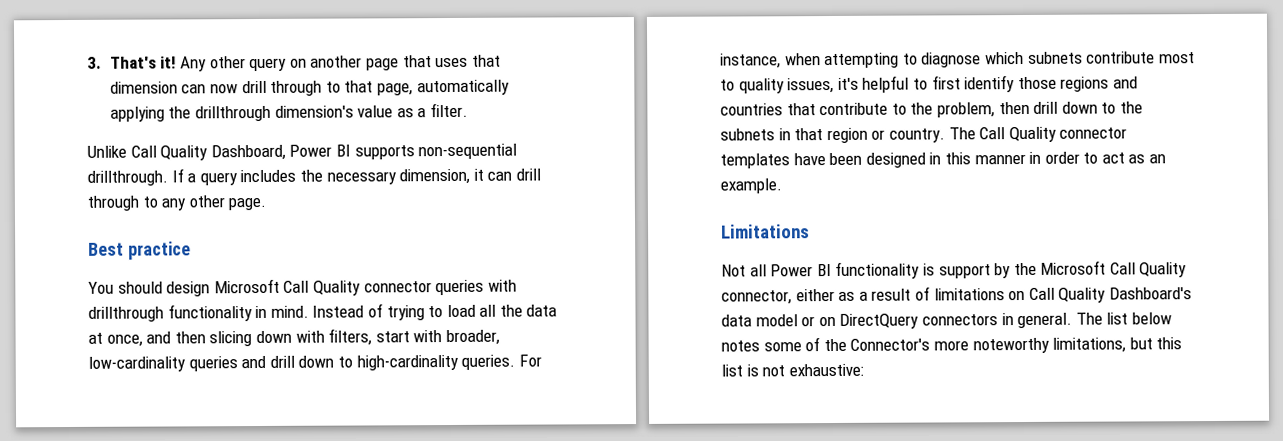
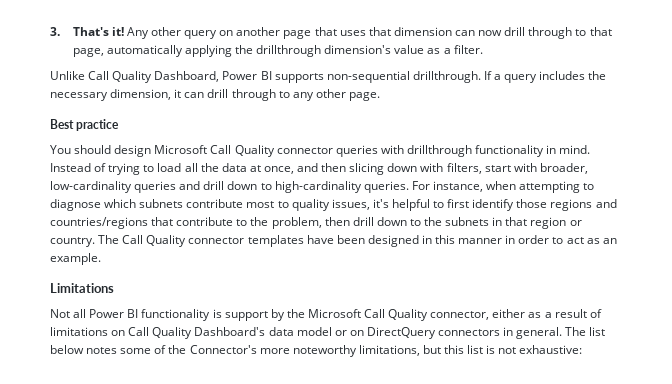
- For instance, when attempting to diagnose which subnets contribute most to quality issues, it's helpful to first identify those regions and countries that contribute to the problem, then drill down to the subnets in that region or country.
+ For instance, when attempting to diagnose which subnets contribute most to quality issues, it's helpful to first identify those regions and countries/regions that contribute to the problem, then drill down to the subnets in that region or country.

